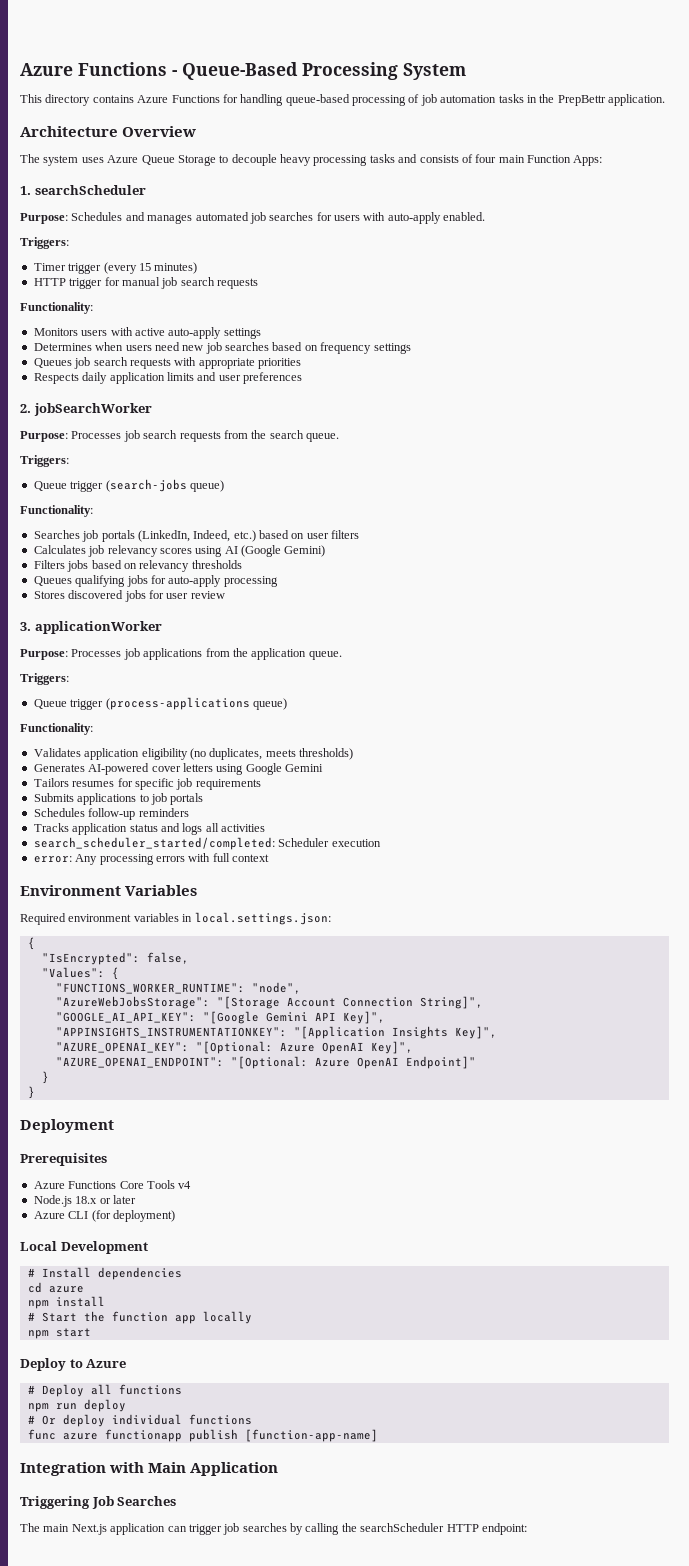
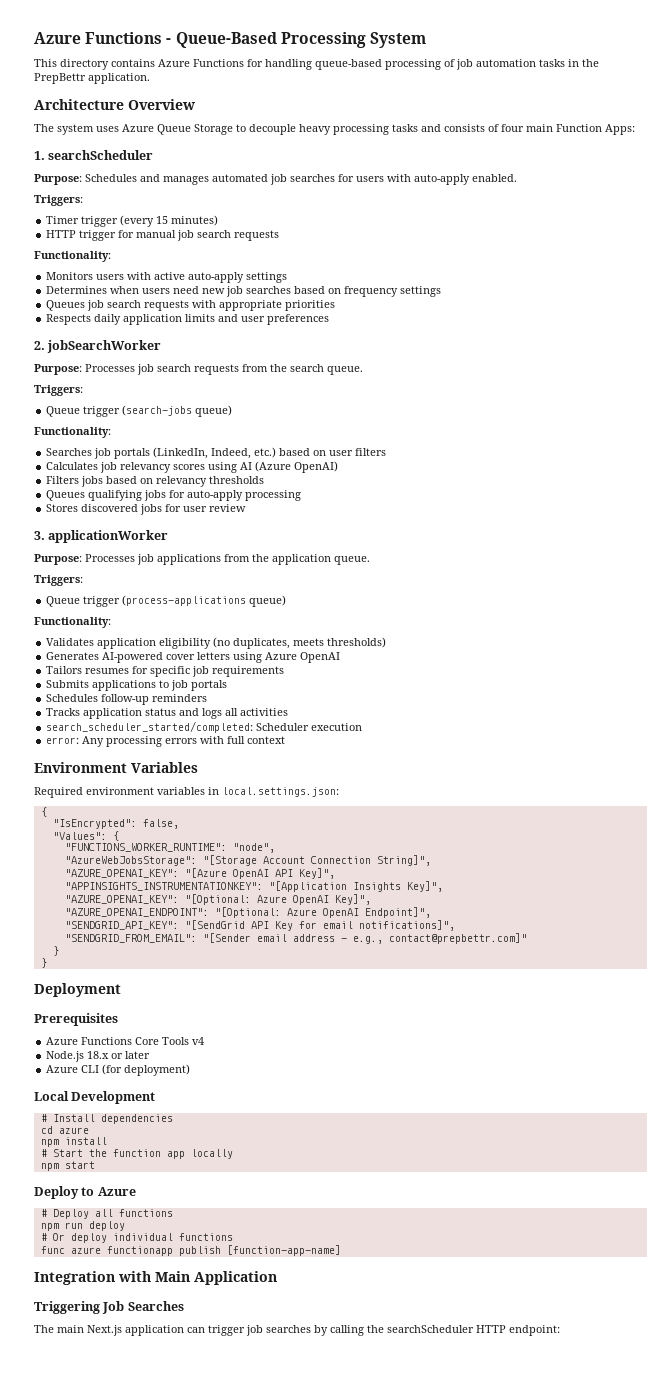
- Calculates job relevancy scores using AI (Google Gemini)
+ Calculates job relevancy scores using AI (Azure OpenAI)
- Generates AI-powered cover letters using Google Gemini
+ Generates AI-powered cover letters using Azure OpenAI
- "GOOGLE_AI_API_KEY": "[Google Gemini API Key]",
+ "AZURE_OPENAI_KEY": "[Azure OpenAI API Key]",
- "AZURE_OPENAI_ENDPOINT": "[Optional: Azure OpenAI Endpoint]"
+ "AZURE_OPENAI_ENDPOINT": "[Optional: Azure OpenAI Endpoint]",
+ "SENDGRID_API_KEY": "[SendGrid API Key for email notifications]",
+ "SENDGRID_FROM_EMAIL": "[Sender email address - e.g., contact@prepbettr.com]"

